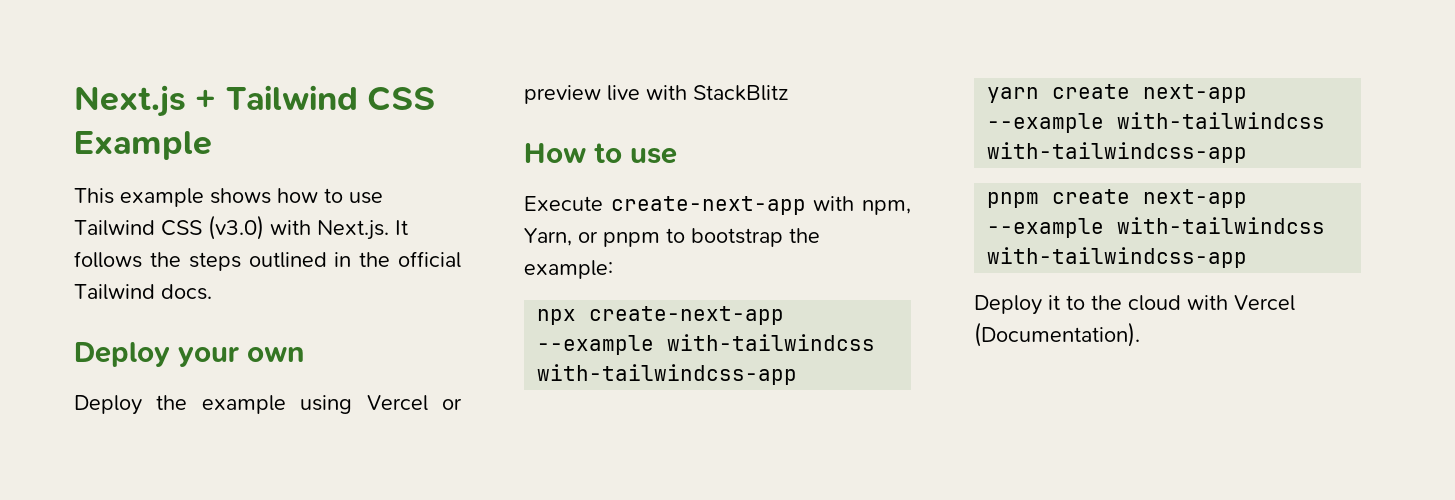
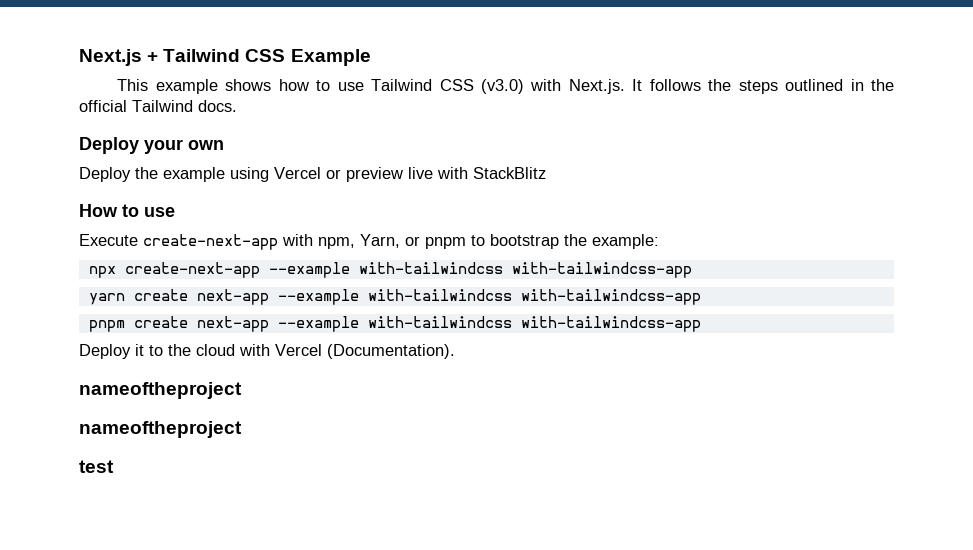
  Deploy it to the cloud with Vercel (Documentation).
+ nameoftheproject
+ nameoftheproject
+ test

